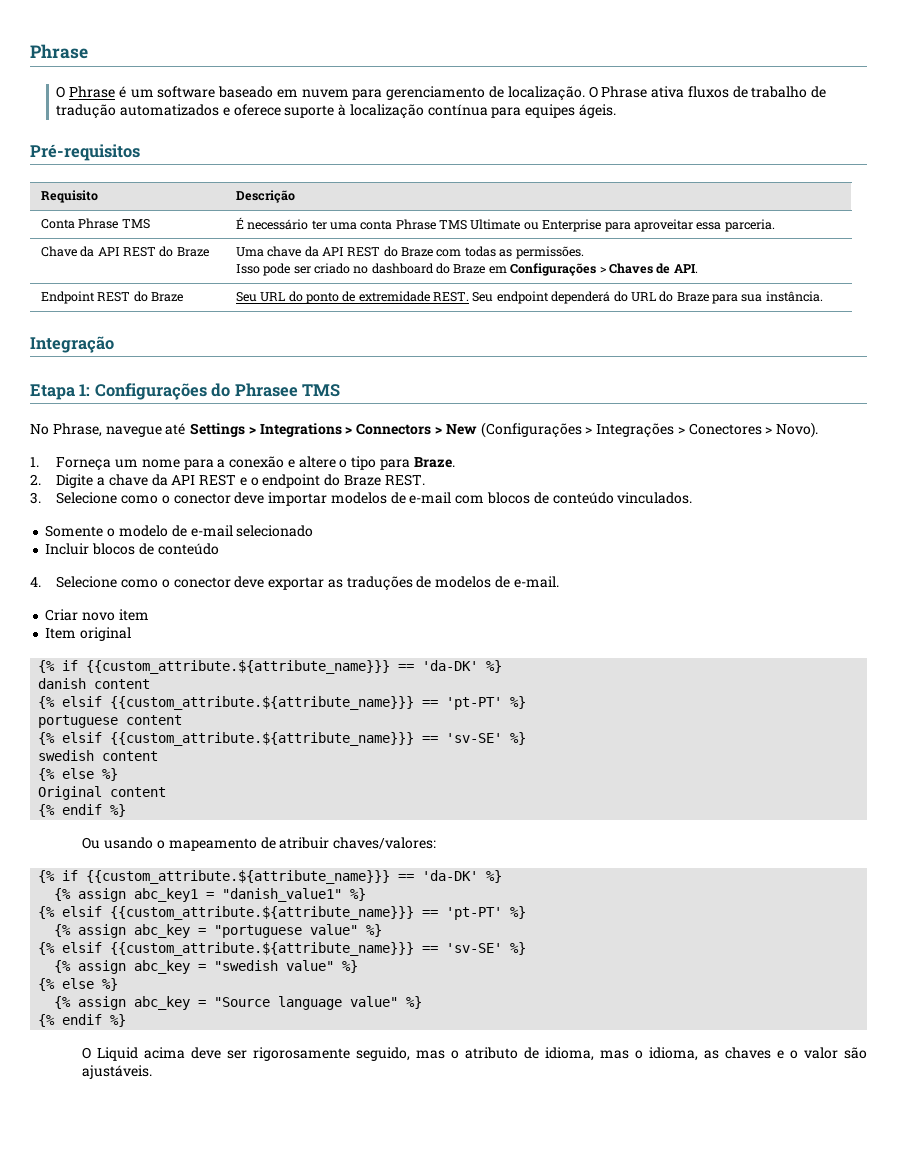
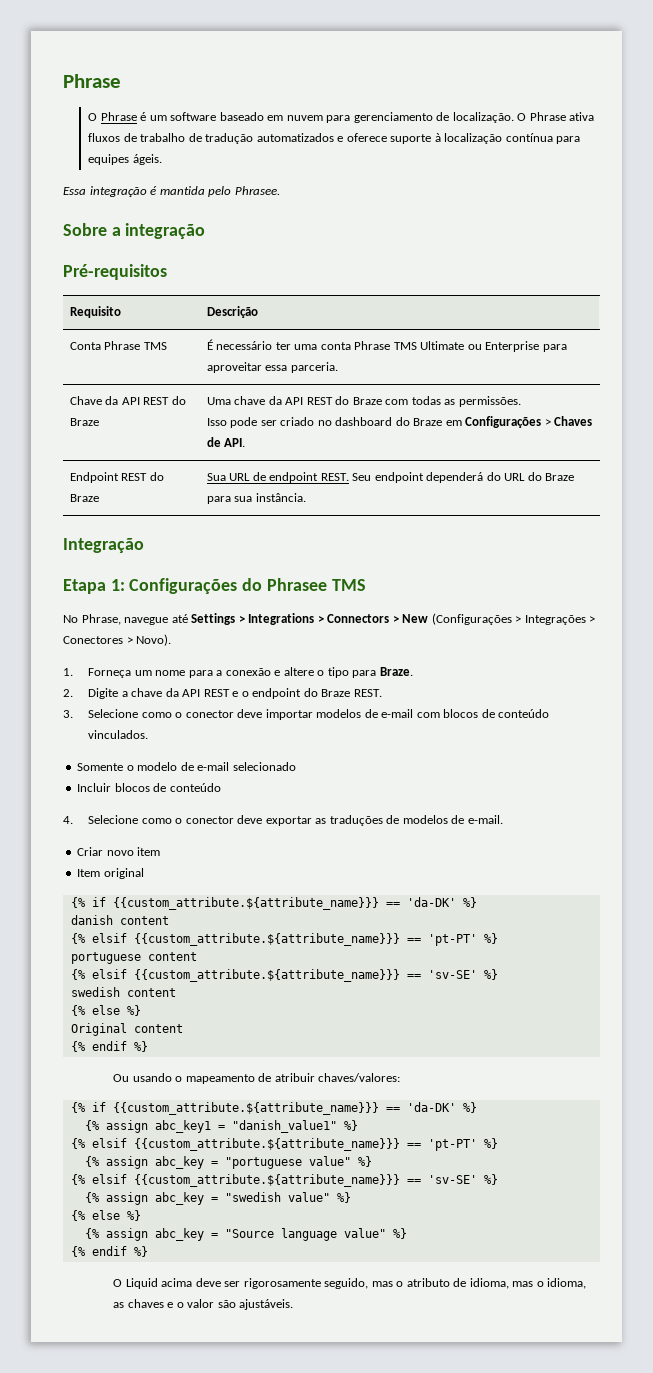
+ Essa integração é mantida pelo Phrasee.
+ Sobre a integração
- Endpoint REST do Braze | Seu URL do ponto de extremidade REST. Seu endpoint dependerá do URL do Braze para sua instância.
+ Endpoint REST do Braze | Sua URL de endpoint REST. Seu endpoint dependerá do URL do Braze para sua instância.

